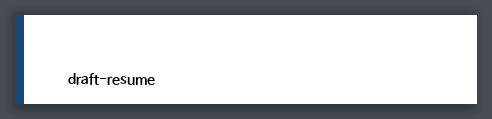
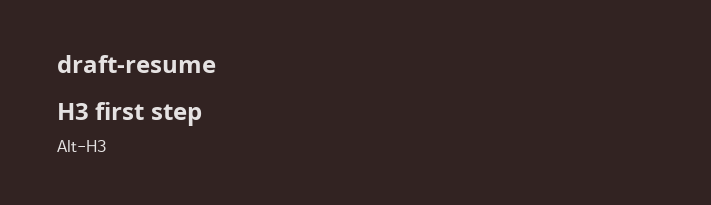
+ H3 first step
+ Alt-H3

